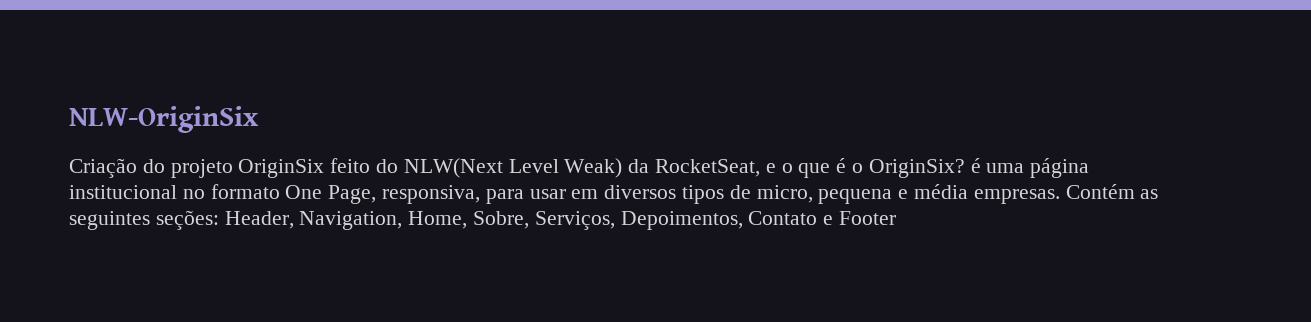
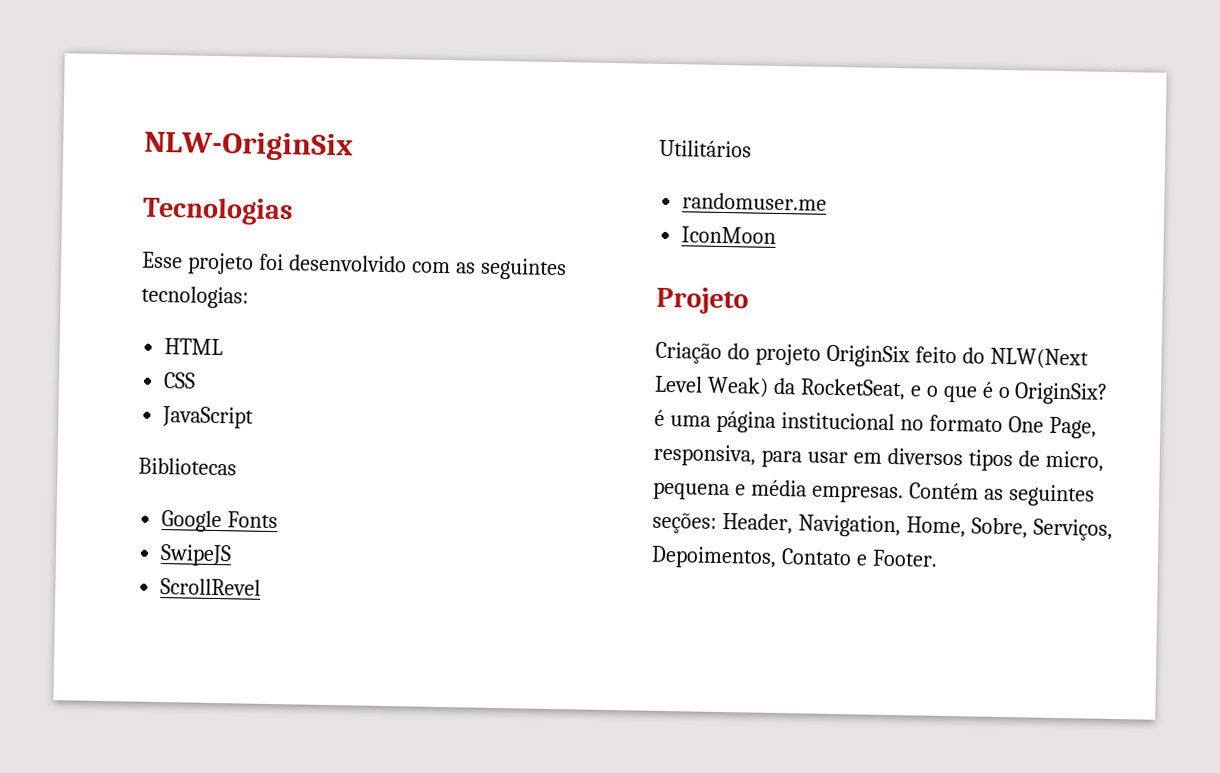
+ Tecnologias
+ Esse projeto foi desenvolvido com as seguintes tecnologias:
+ HTML
+ CSS
+ JavaScript
+ Bibliotecas
+ Google Fonts
+ SwipeJS
+ ScrollRevel
+ Utilitários
+ randomuser.me
+ IconMoon
+ Projeto
- Contém as seguintes seções: Header, Navigation, Home, Sobre, Serviços, Depoimentos, Contato e Footer
+ Contém as seguintes seções: Header, Navigation, Home, Sobre, Serviços, Depoimentos, Contato e Footer.

